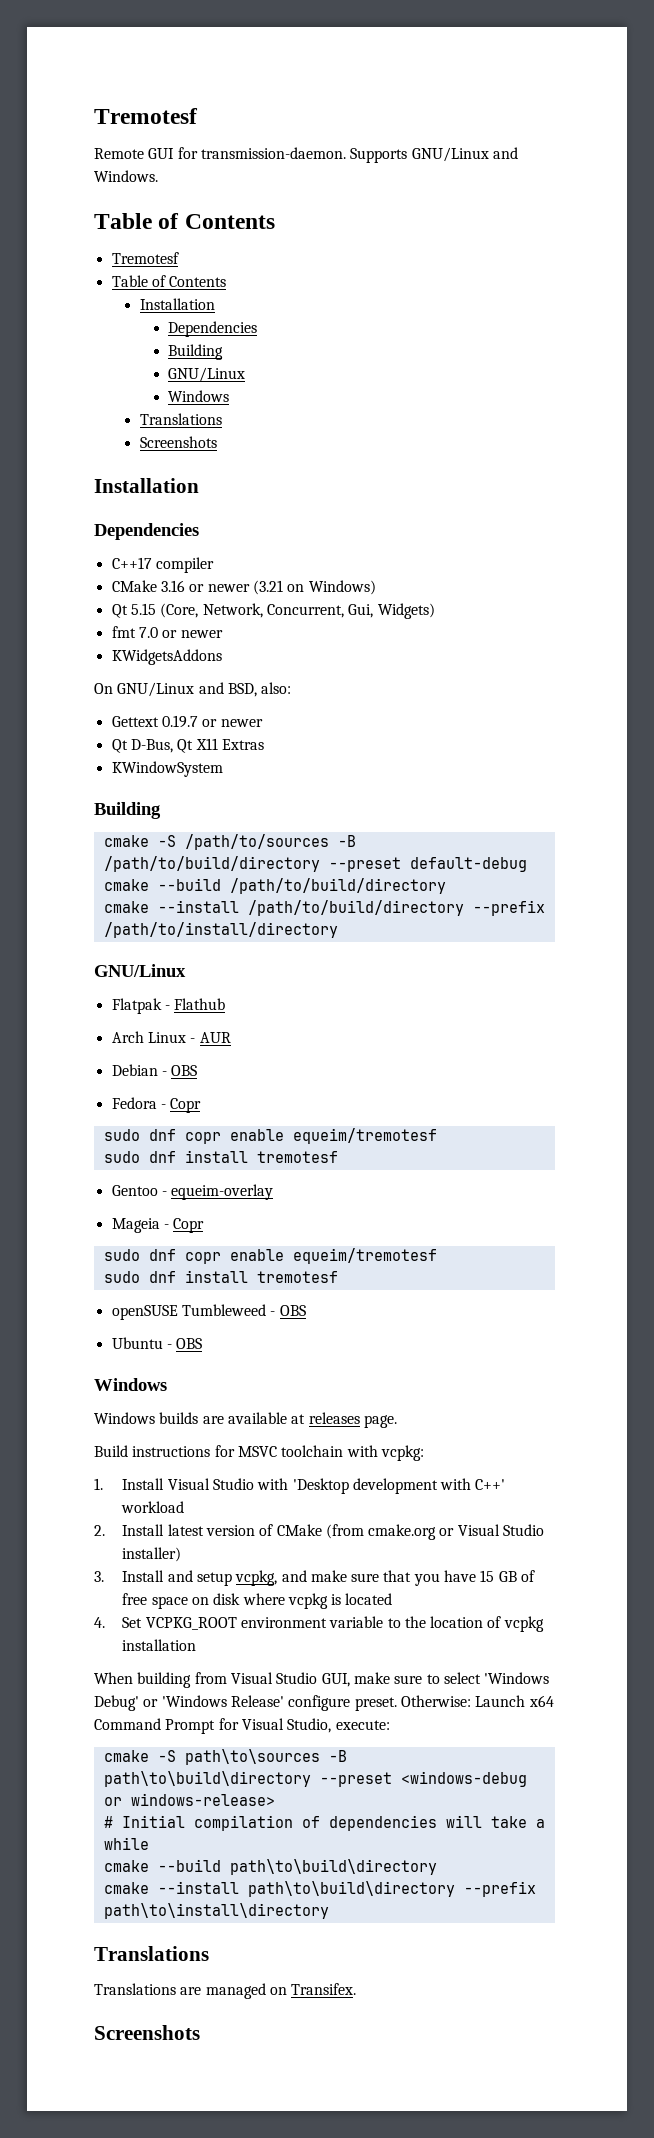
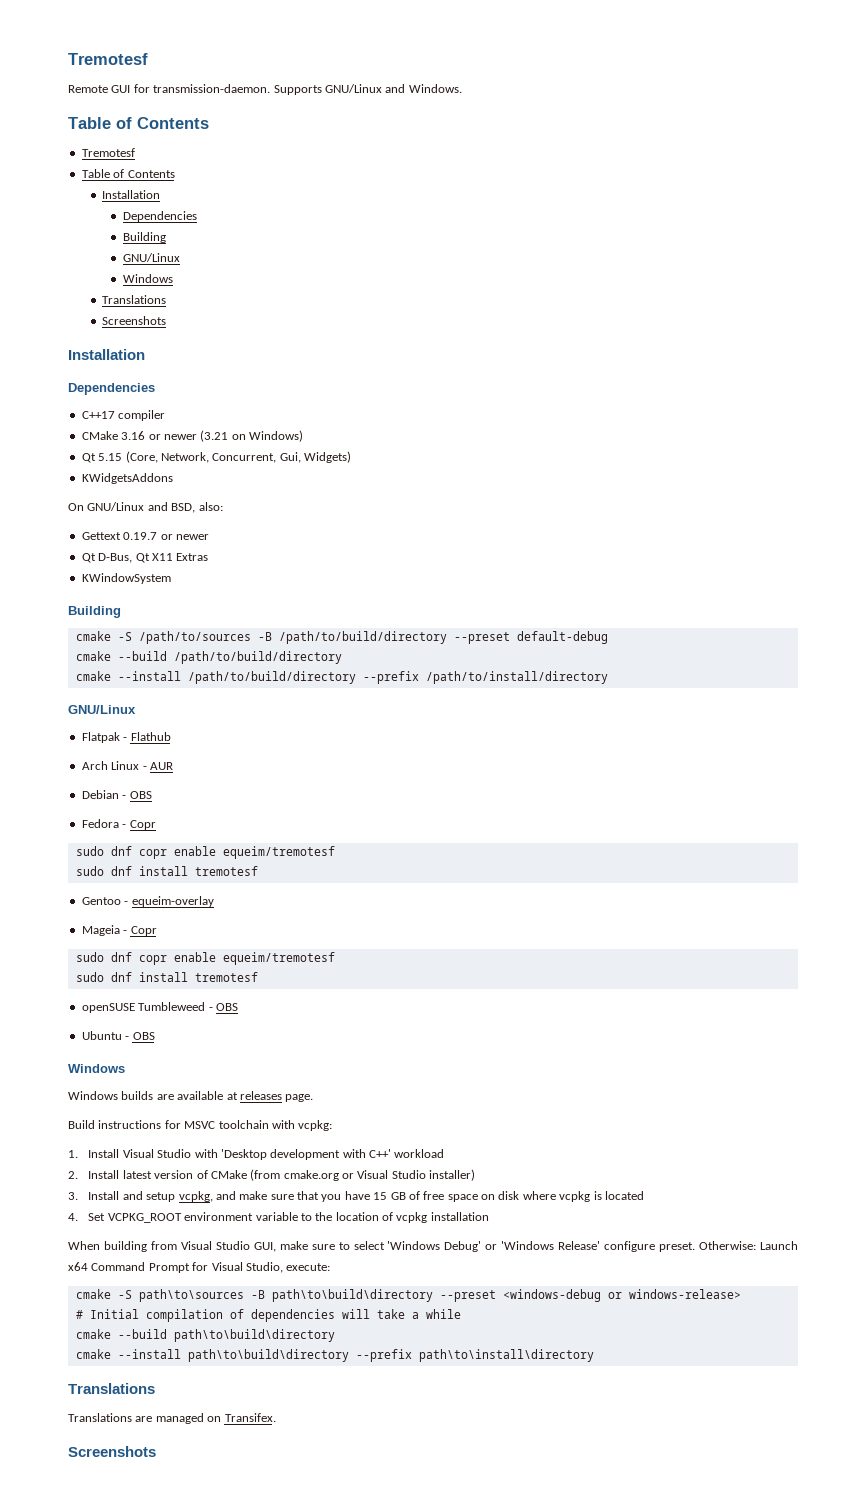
- fmt 7.0 or newer

